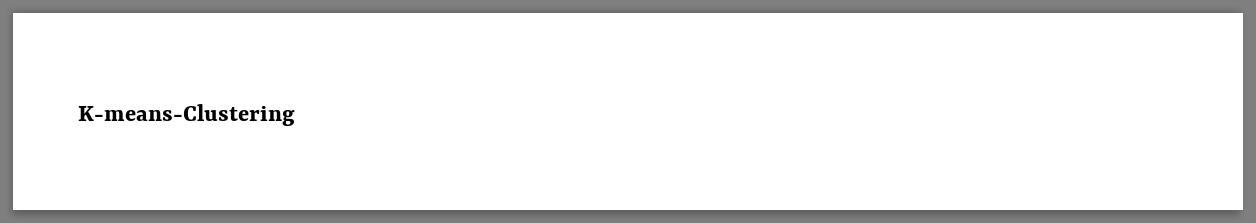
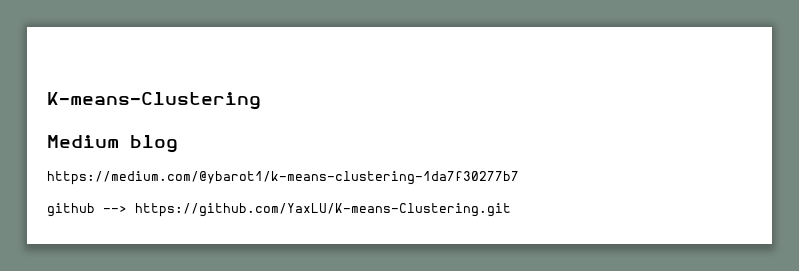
+ Medium blog
+ https://medium.com/@ybarot1/k-means-clustering-1da7f30277b7
+ github --> https://github.com/YaxLU/K-means-Clustering.git

